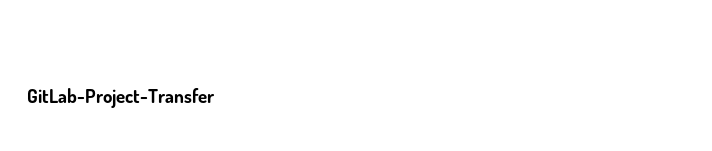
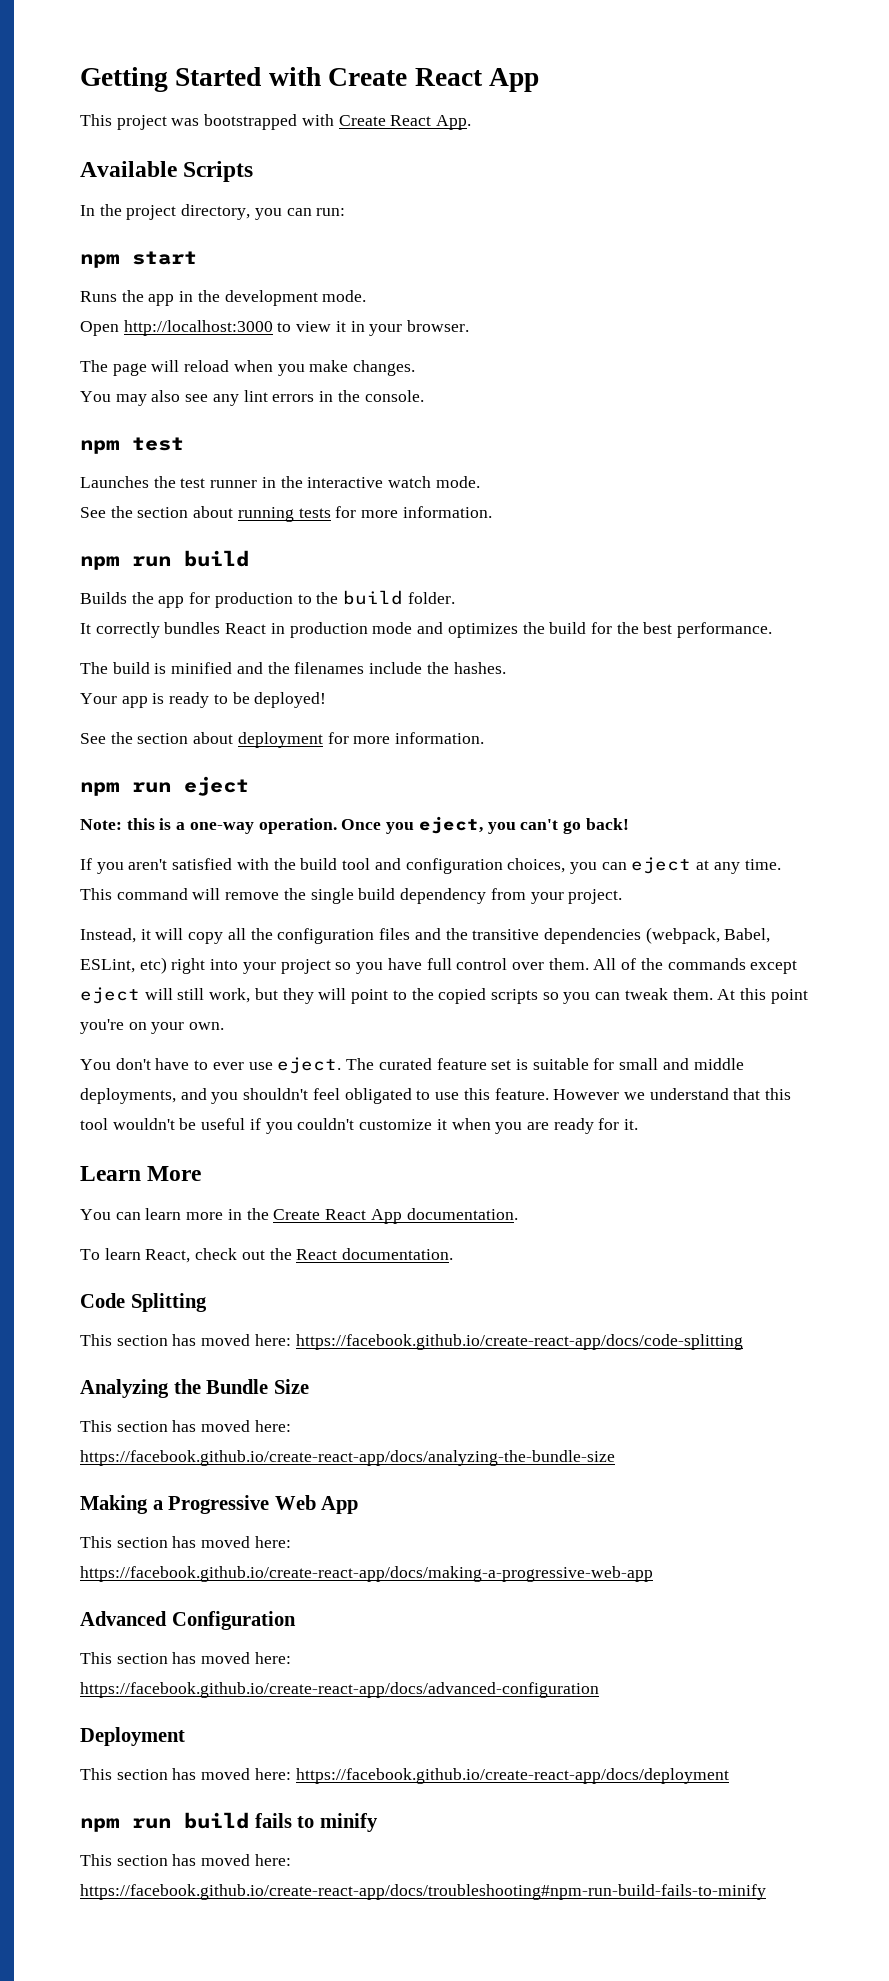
- GitLab-Project-Transfer
+ Getting Started with Create React App
+ This project was bootstrapped with Create React App.
+ Available Scripts
+ In the project directory, you can run:
+ npm start
+ Runs the app in the development mode.
+ Open http://localhost:3000 to view it in your browser.
+ The page will reload when you make changes.
+ You may also see any lint errors in the console.
+ npm test
+ Launches the test runner in the interactive watch mode.
+ See the section about running tests for more information.
+ npm run build
+ Builds the app for production to the build folder.
+ It correctly bundles React in production mode and optimizes the build for the best performance.
+ The build is minified and the filenames include the hashes.
+ Your app is ready to be deployed!
+ See the section about deployment for more information.
+ npm run eject
+ Note: this is a one-way operation. Once you eject, you can't go back!
+ If you aren't satisfied with the build tool and configuration choices, you can eject at any time. This command will remove the single build dependency from your project.
+ Instead, it will copy all the configuration files and the transitive dependencies (webpack, Babel, ESLint, etc) right into your project so you have full control over them. All of the commands except eject will still work, but they will point to the copied scripts so you can tweak them. At this point you're on your own.
+ You don't have to ever use eject. The curated feature set is suitable for small and middle deployments, and you shouldn't feel obligated to use this feature. However we understand that this tool wouldn't be useful if you couldn't customize it when you are ready for it.
+ Learn More
+ You can learn more in the Create React App documentation.
+ To learn React, check out the React documentation.
+ Code Splitting
+ This section has moved here: https://facebook.github.io/create-react-app/docs/code-splitting
+ Analyzing the Bundle Size
+ This section has moved here: https://facebook.github.io/create-react-app/docs/analyzing-the-bundle-size
+ Making a Progressive Web App
+ This section has moved here: https://facebook.github.io/create-react-app/docs/making-a-progressive-web-app
+ Advanced Configuration
+ This section has moved here: https://facebook.github.io/create-react-app/docs/advanced-configuration
+ Deployment
+ This section has moved here: https://facebook.github.io/create-react-app/docs/deployment
+ npm run build fails to minify
+ This section has moved here: https://facebook.github.io/create-react-app/docs/troubleshooting#npm-run-build-fails-to-minify

